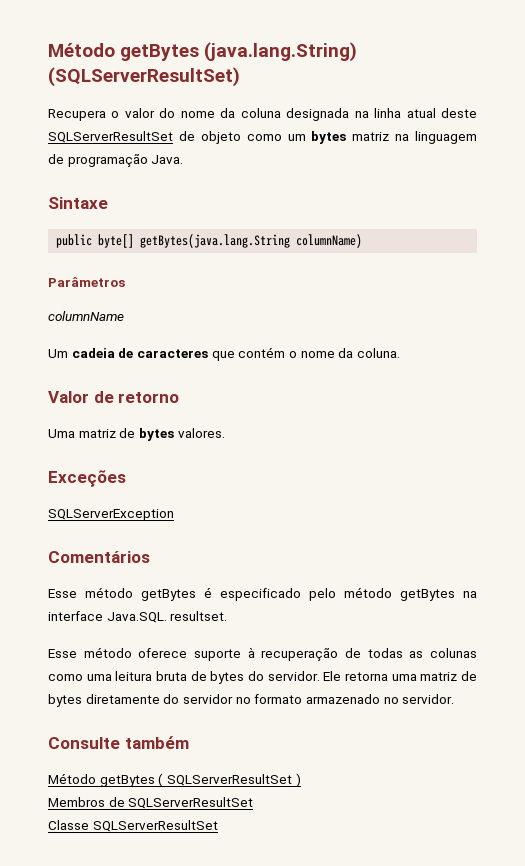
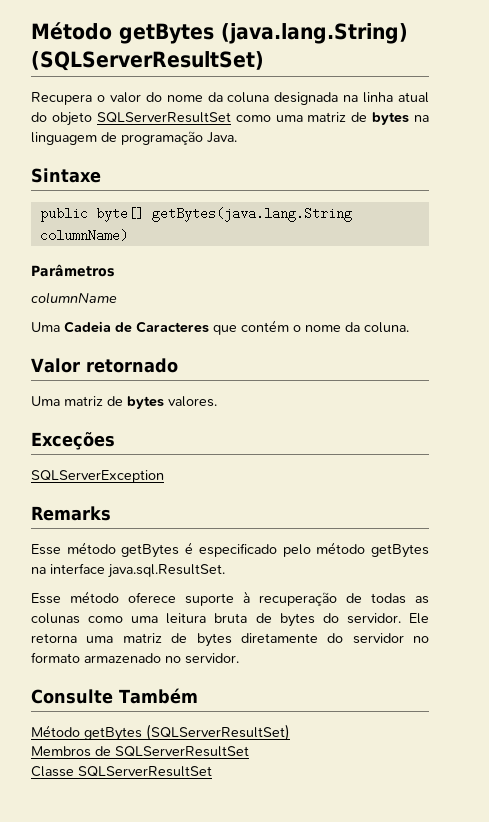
- Recupera o valor do nome da coluna designada na linha atual deste SQLServerResultSet de objeto como um bytes matriz na linguagem de programação Java.
+ Recupera o valor do nome da coluna designada na linha atual do objeto SQLServerResultSet como uma matriz de bytes na linguagem de programação Java.
- Um cadeia de caracteres que contém o nome da coluna.
+ Uma Cadeia de Caracteres que contém o nome da coluna.
- Valor de retorno
+ Valor retornado
- Comentários
+ Remarks
- Esse método getBytes é especificado pelo método getBytes na interface Java.SQL. resultset.
+ Esse método getBytes é especificado pelo método getBytes na interface java.sql.ResultSet.
- Consulte também
- Método getBytes ( SQLServerResultSet )
+ Consulte Também
+ Método getBytes (SQLServerResultSet)

